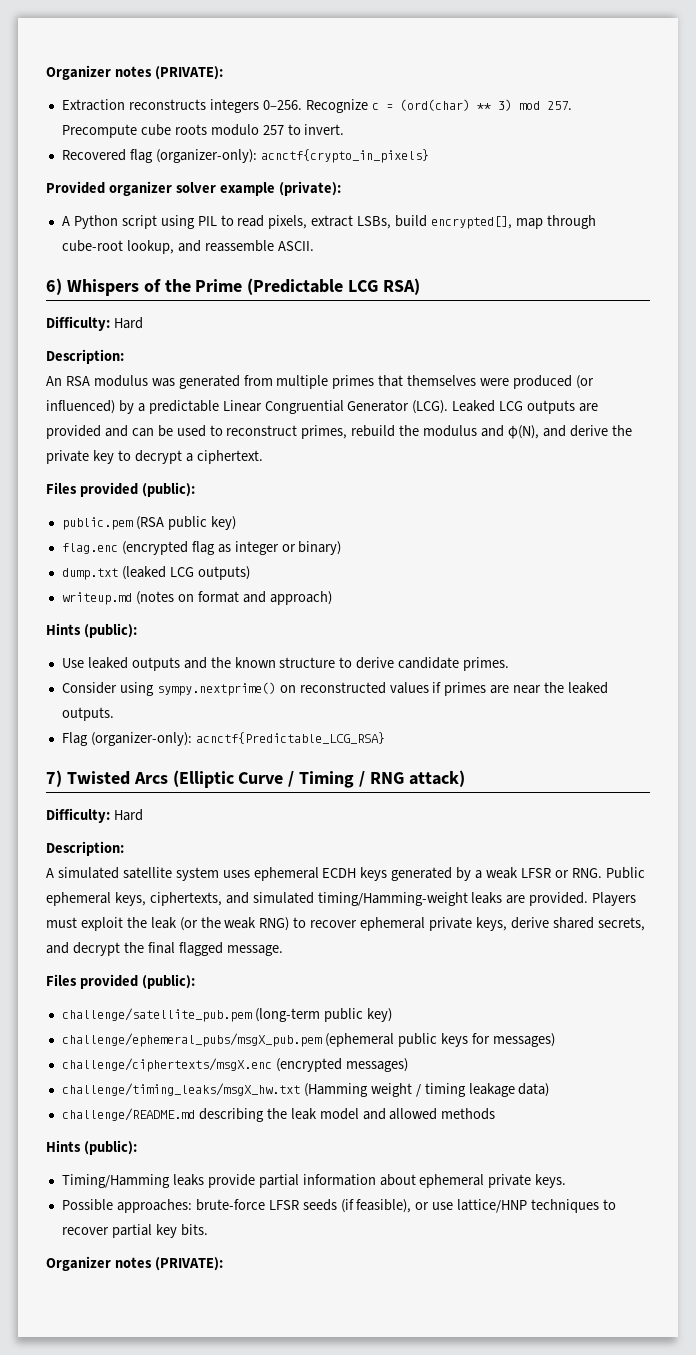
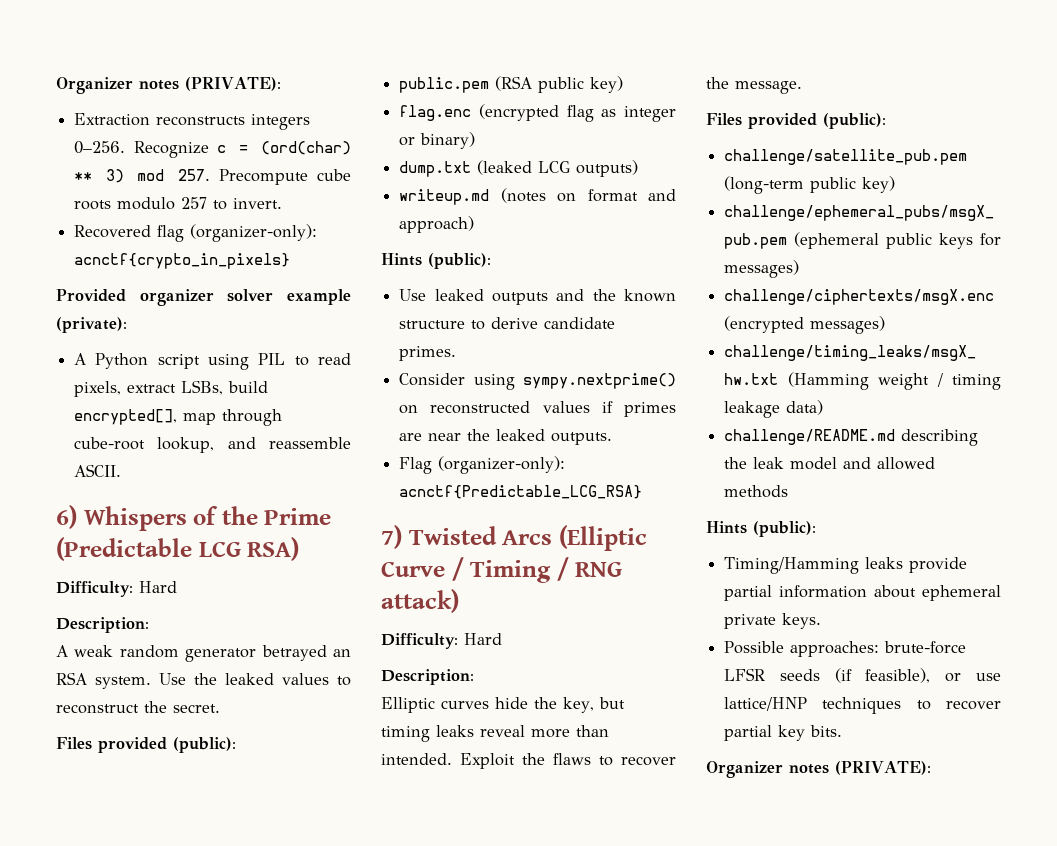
- An RSA modulus was generated from multiple primes that themselves were produced (or influenced) by a predictable Linear Congruential Generator (LCG). Leaked LCG outputs are provided and can be used to reconstruct primes, rebuild the modulus and φ(N), and derive the private key to decrypt a ciphertext.
+ A weak random generator betrayed an RSA system. Use the leaked values to reconstruct the secret.
- A simulated satellite system uses ephemeral ECDH keys generated by a weak LFSR or RNG. Public ephemeral keys, ciphertexts, and simulated timing/Hamming-weight leaks are provided. Players must exploit the leak (or the weak RNG) to recover ephemeral private keys, derive shared secrets, and decrypt the final flagged message.
+ Elliptic curves hide the key, but timing leaks reveal more than intended. Exploit the flaws to recover the message.

